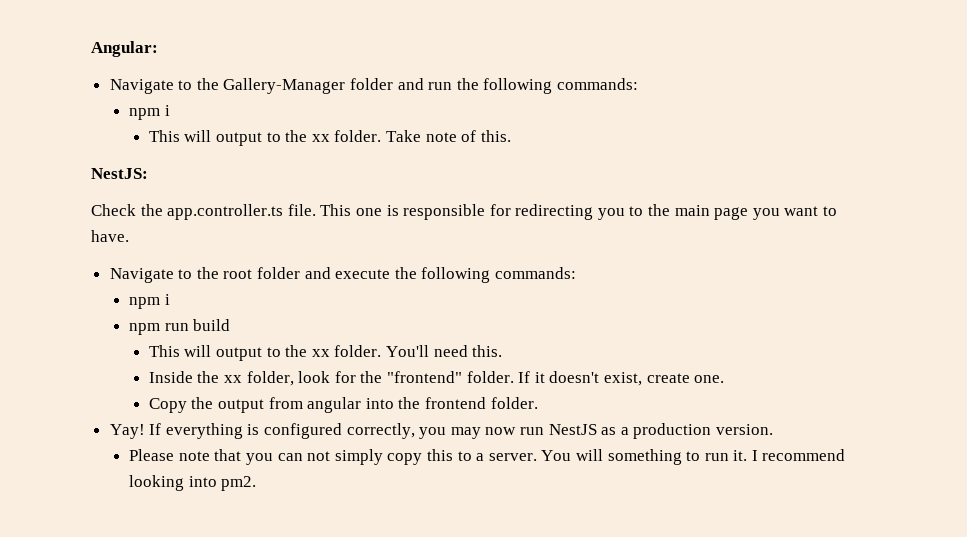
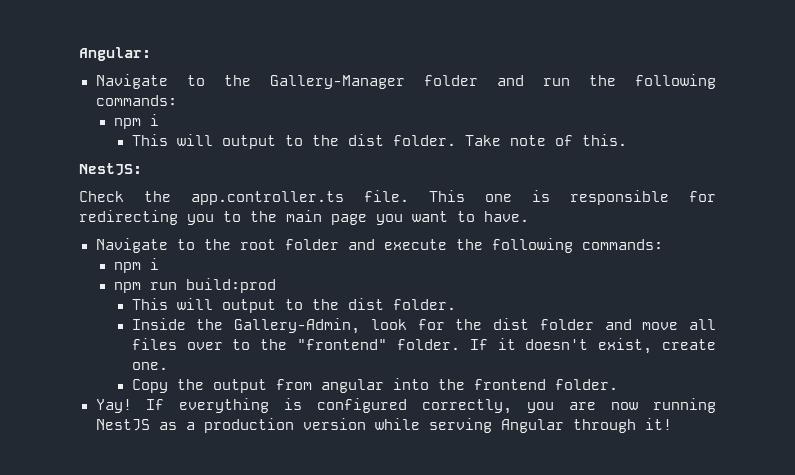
  Navigate to the Gallery-Manager folder and run the following commands:
  npm i
- This will output to the xx folder.
+ This will output to the dist folder.
- npm run build
- This will output to the xx folder. You'll need this.
+ npm run build:prod
+ This will output to the dist folder.
- Inside the xx folder, look for the "frontend" folder.
+ Inside the Gallery-Admin, look for the dist folder and move all files over to the "frontend" folder.
- If everything is configured correctly, you may now run NestJS as a production version.
- Please note that you can not simply copy this to a server. You will something to run it. I recommend looking into pm2.
+ If everything is configured correctly, you are now running NestJS as a production version while serving Angular through it!

